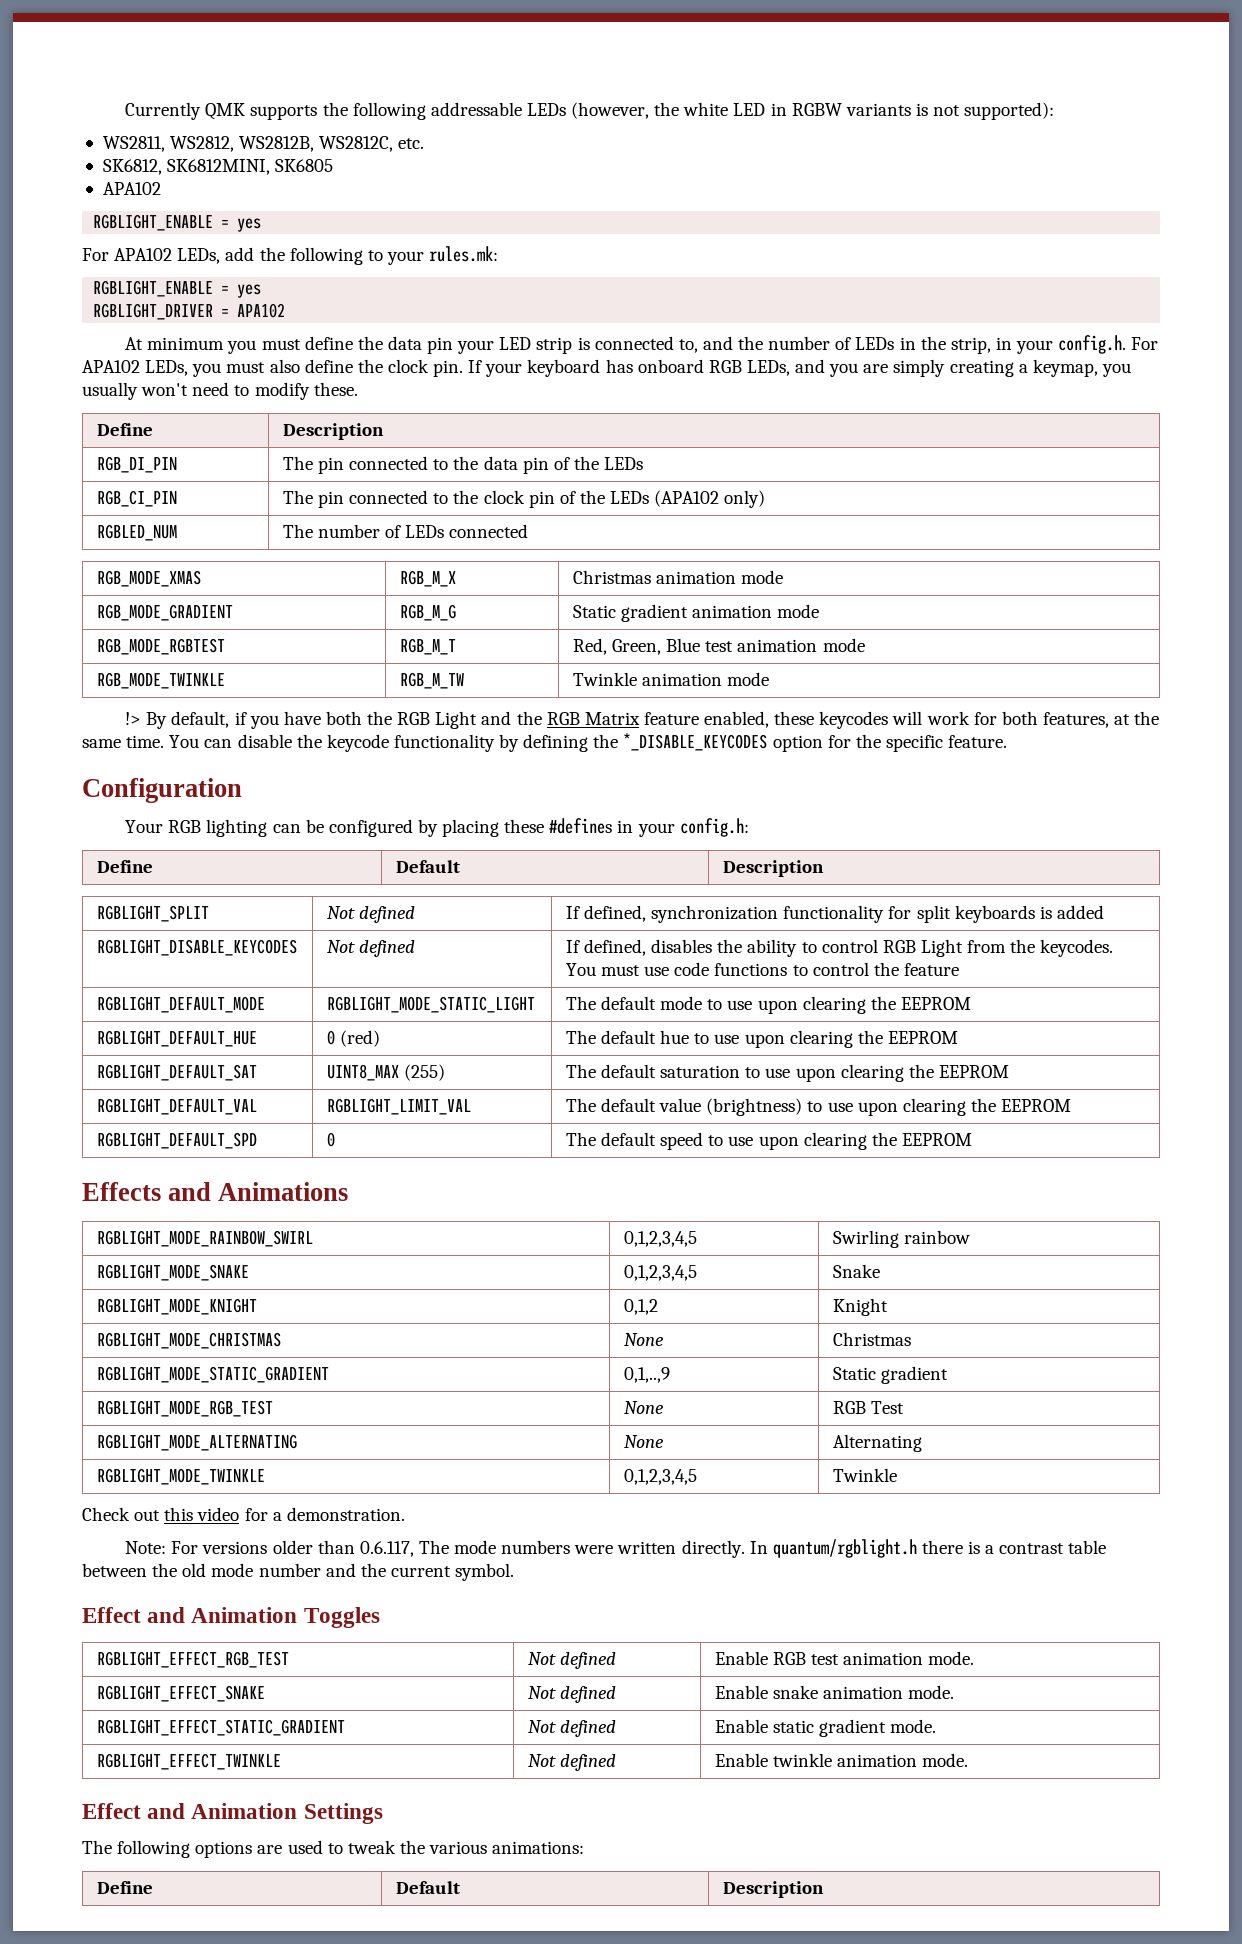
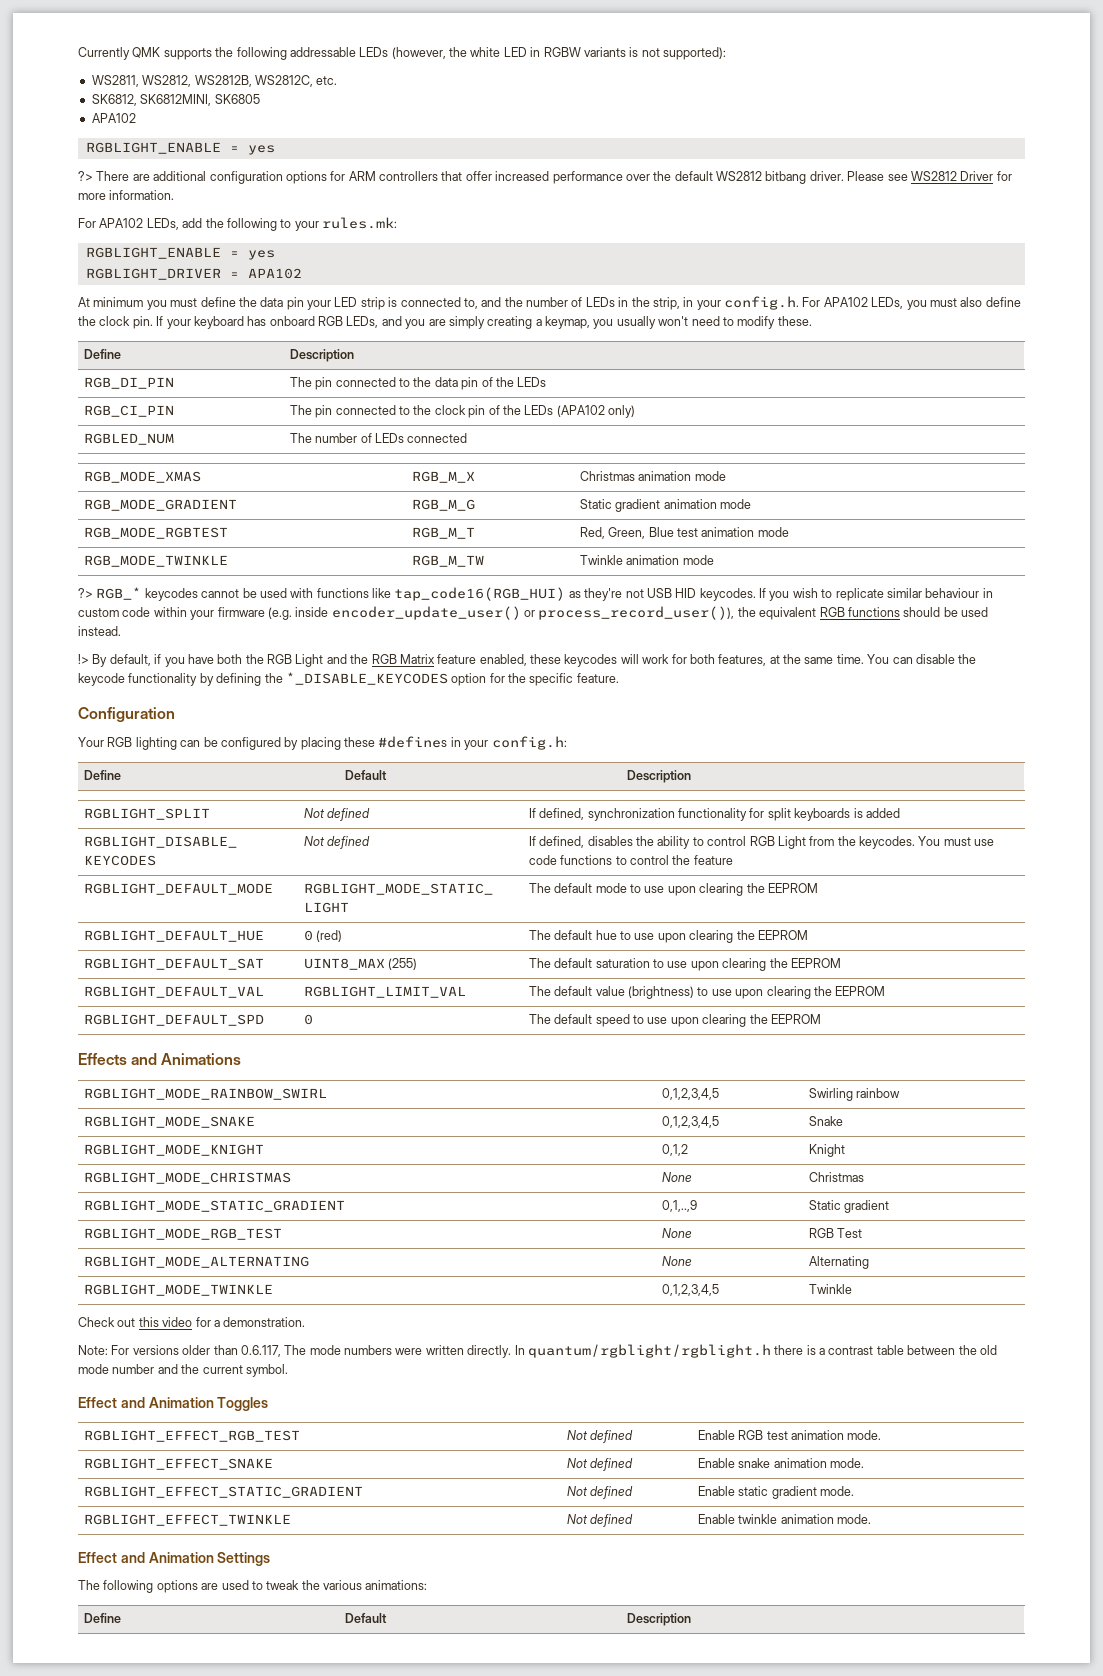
+ ?> There are additional configuration options for ARM controllers that offer increased performance over the default WS2812 bitbang driver. Please see WS2812 Driver for more information.
+ ?> RGB_* keycodes cannot be used with functions like tap_code16(RGB_HUI) as they're not USB HID keycodes. If you wish to replicate similar behaviour in custom code within your firmware (e.g. inside encoder_update_user() or process_record_user()), the equivalent RGB functions should be used instead.
- In quantum/rgblight.h there is a contrast table between the old mode number and the current symbol.
+ In quantum/rgblight/rgblight.h there is a contrast table between the old mode number and the current symbol.

